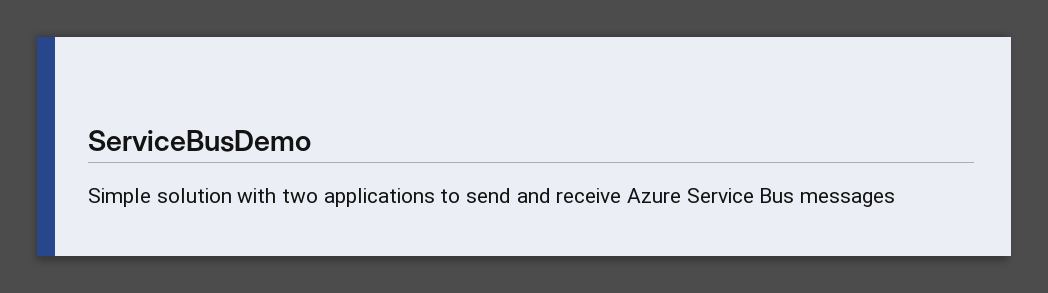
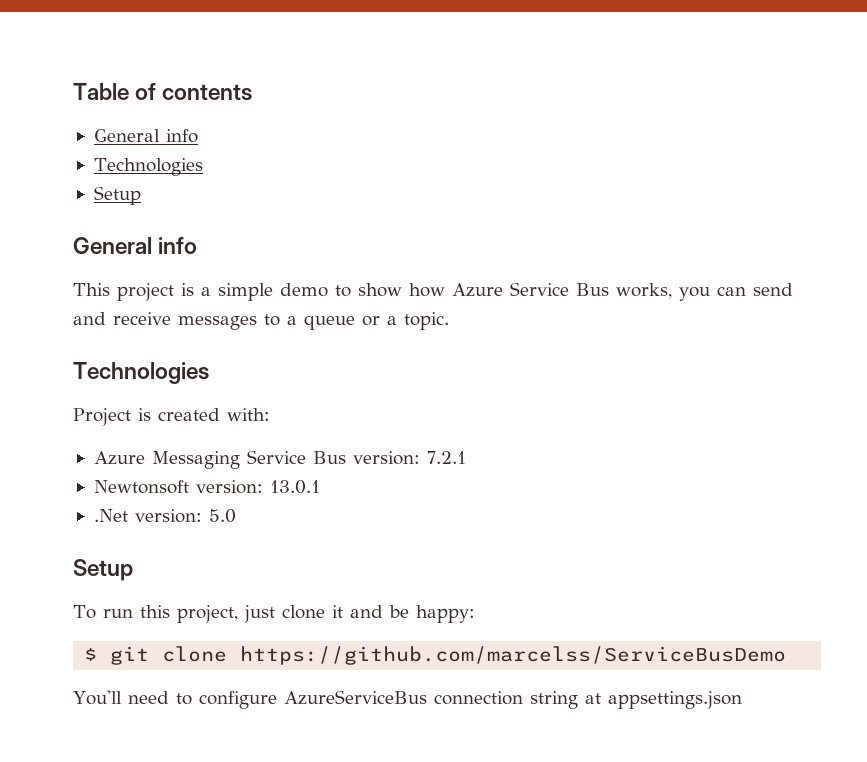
- ServiceBusDemo
- Simple solution with two applications to send and receive Azure Service Bus messages
+ Table of contents
+ General info
+ Technologies
+ Setup
+ General info
+ This project is a simple demo to show how Azure Service Bus works, you can send and receive messages to a queue or a topic.
+ Technologies
+ Project is created with:
+ Azure Messaging Service Bus version: 7.2.1
+ Newtonsoft version: 13.0.1
+ .Net version: 5.0
+ Setup
+ To run this project, just clone it and be happy:
+ $ git clone https://github.com/marcelss/ServiceBusDemo
+ You'll need to configure AzureServiceBus connection string at appsettings.json

